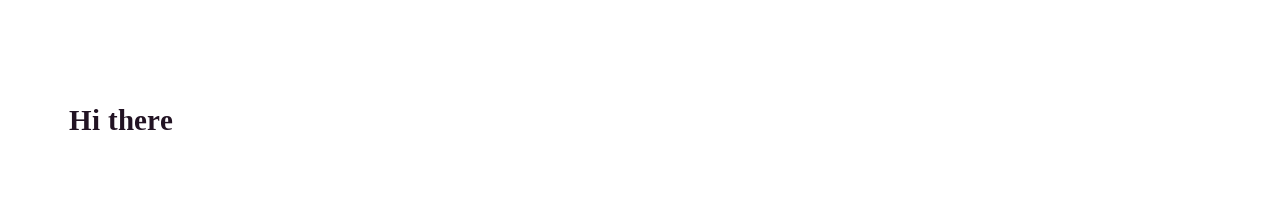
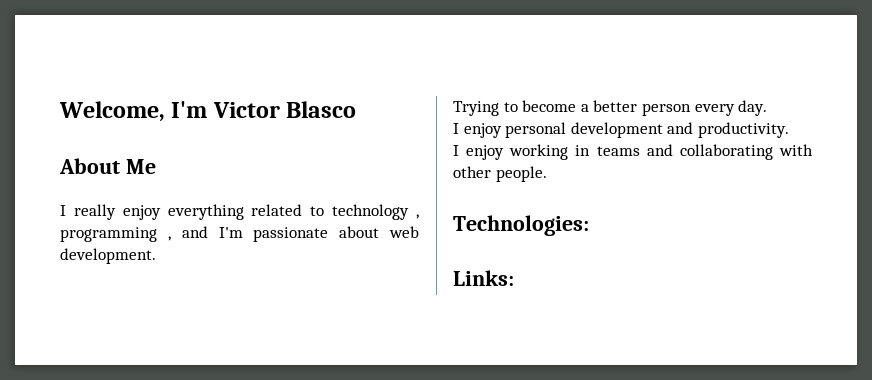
- Hi there
+ Welcome, I'm Victor Blasco
+ About Me
+ I really enjoy everything related to technology , programming , and I'm passionate about web development.
+ Trying to become a better person every day.
+ I enjoy personal development and productivity.
+ I enjoy working in teams and collaborating with other people.
+ Technologies:
+ Links:

